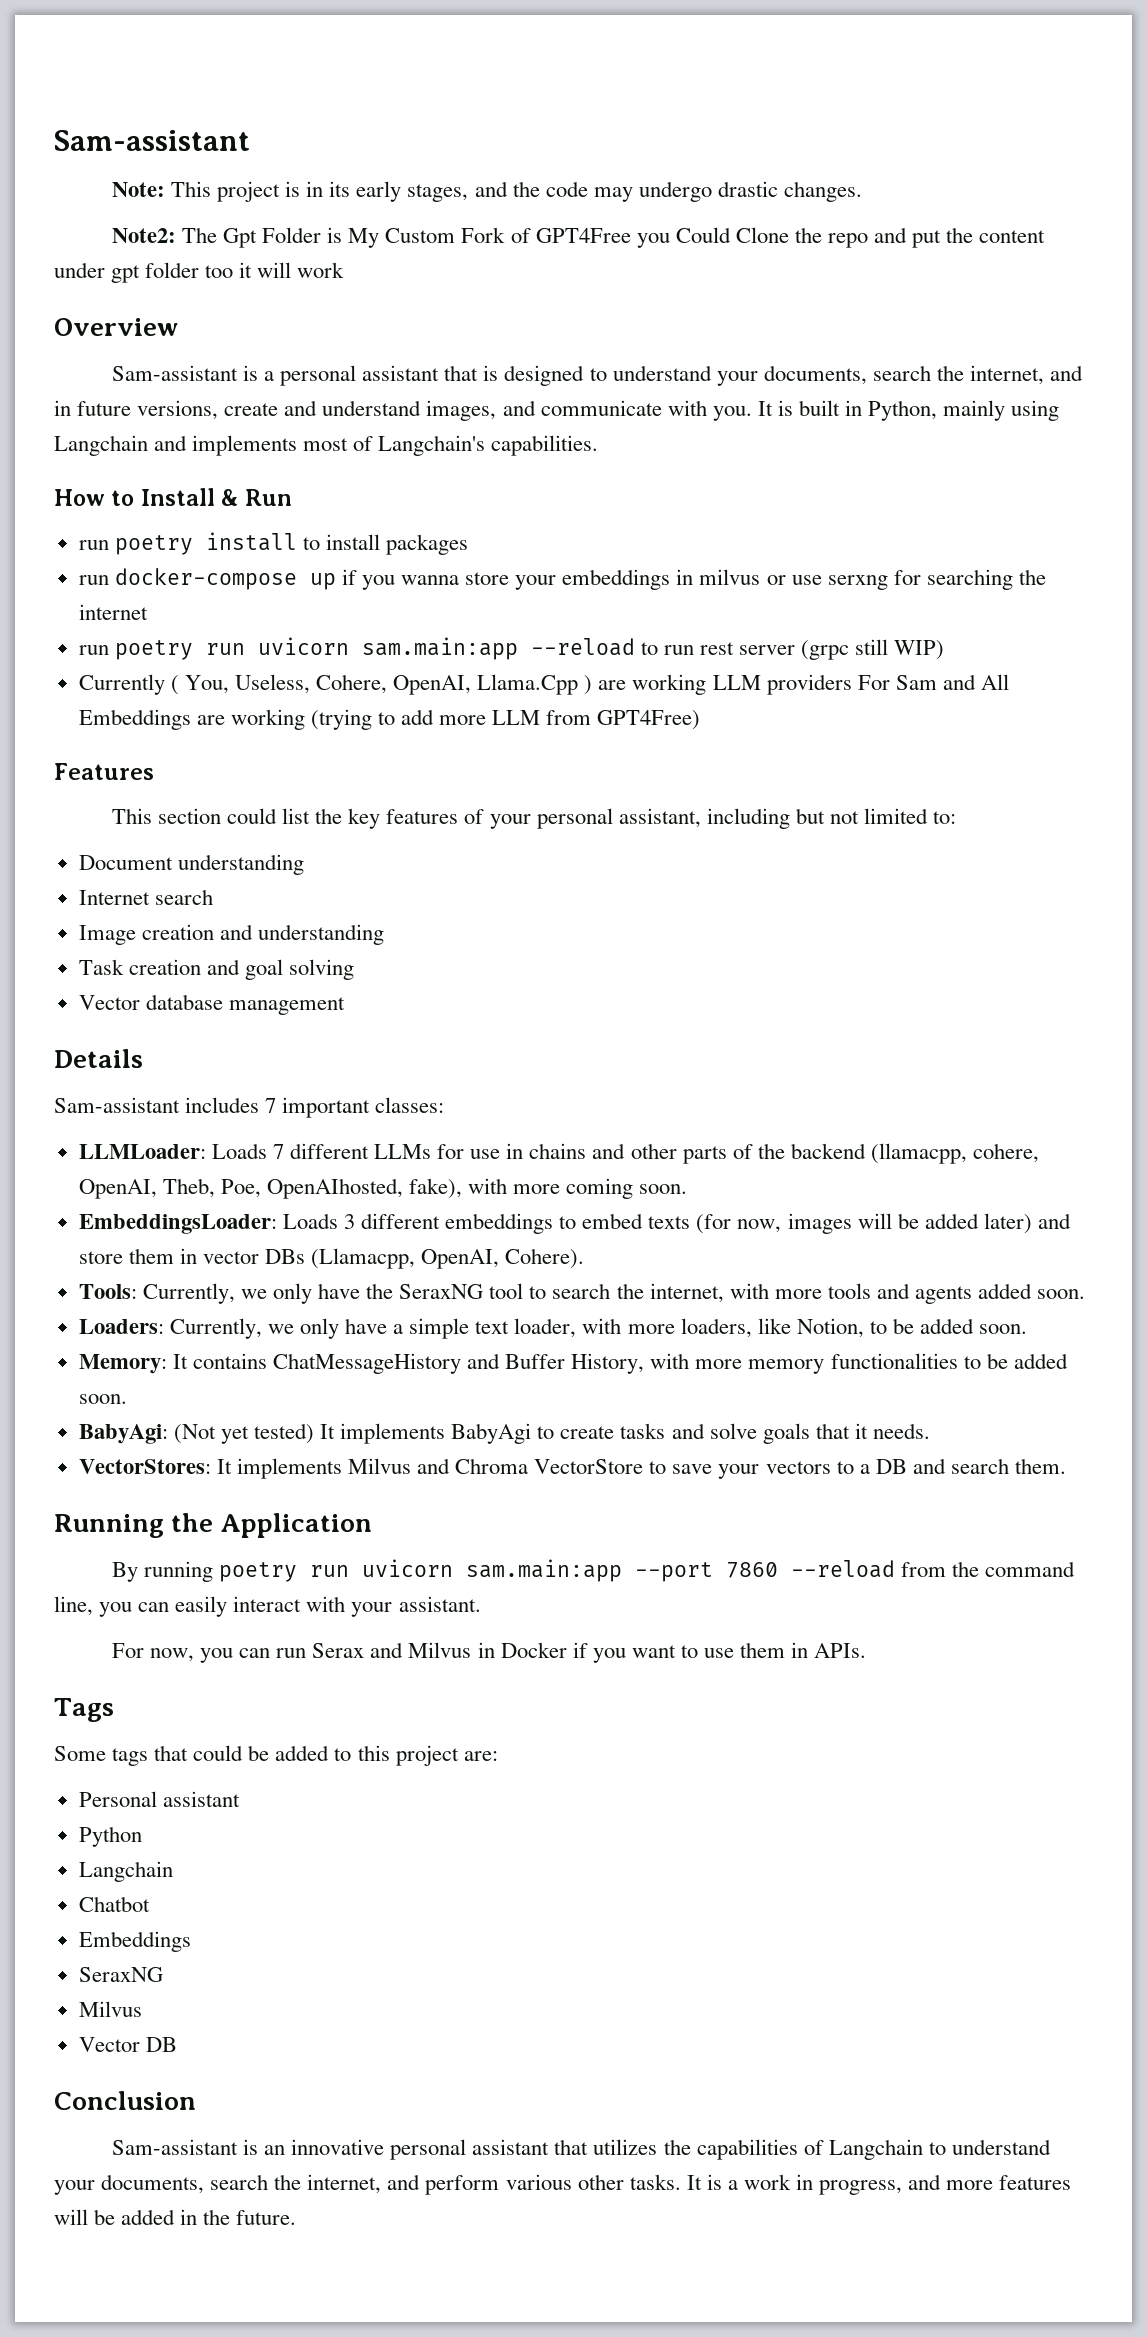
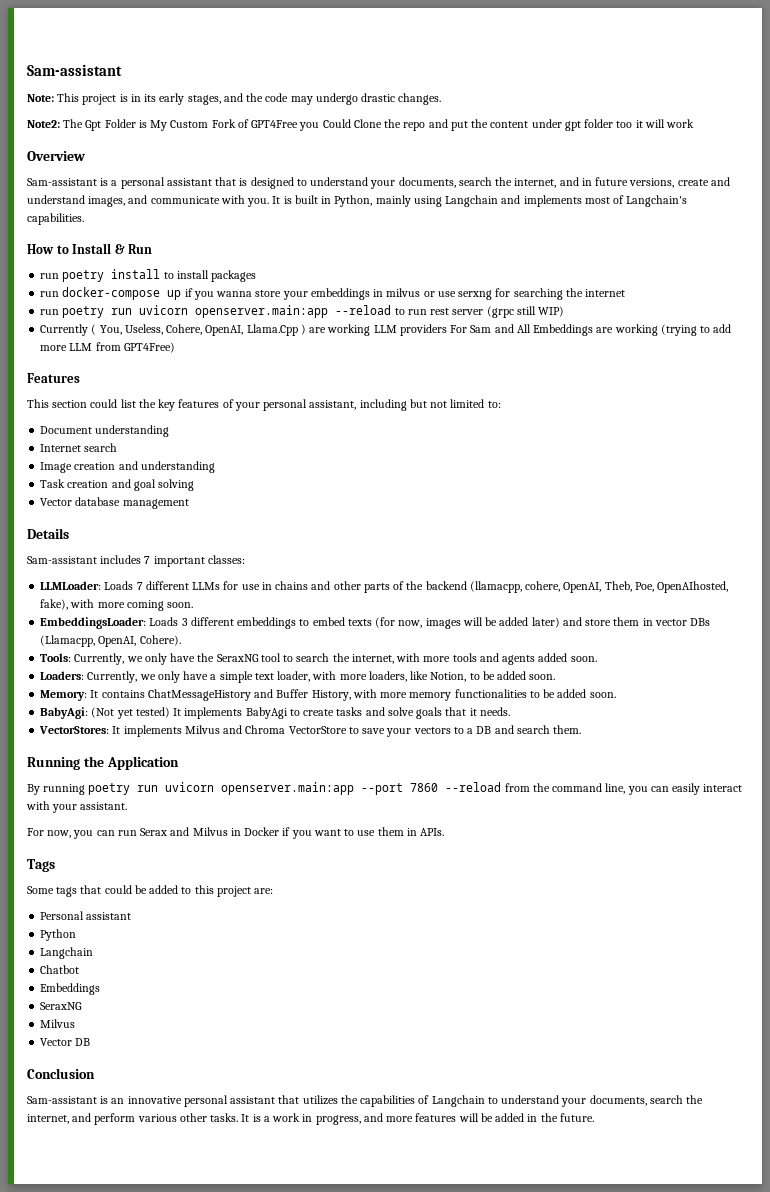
- run poetry run uvicorn sam.main:app --reload to run rest server (grpc still WIP)
+ run poetry run uvicorn openserver.main:app --reload to run rest server (grpc still WIP)
- By running poetry run uvicorn sam.main:app --port 7860 --reload from the command line, you can easily interact with your assistant.
+ By running poetry run uvicorn openserver.main:app --port 7860 --reload from the command line, you can easily interact with your assistant.

